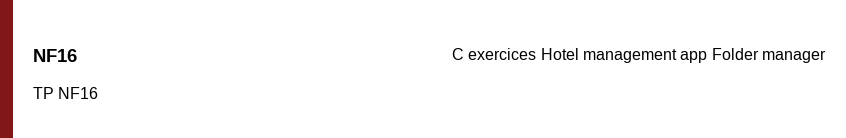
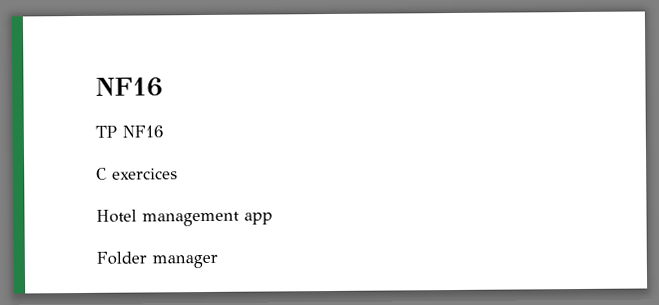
- C exercices Hotel management app Folder manager
+ C exercices
+ Hotel management app
+ Folder manager

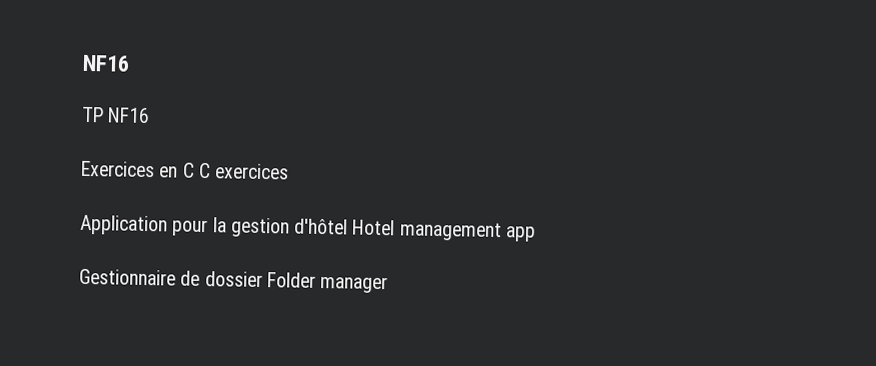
- C exercices
+ Exercices en C C exercices
- Hotel management app
+ Application pour la gestion d'hôtel Hotel management app
- Folder manager
+ Gestionnaire de dossier Folder manager

